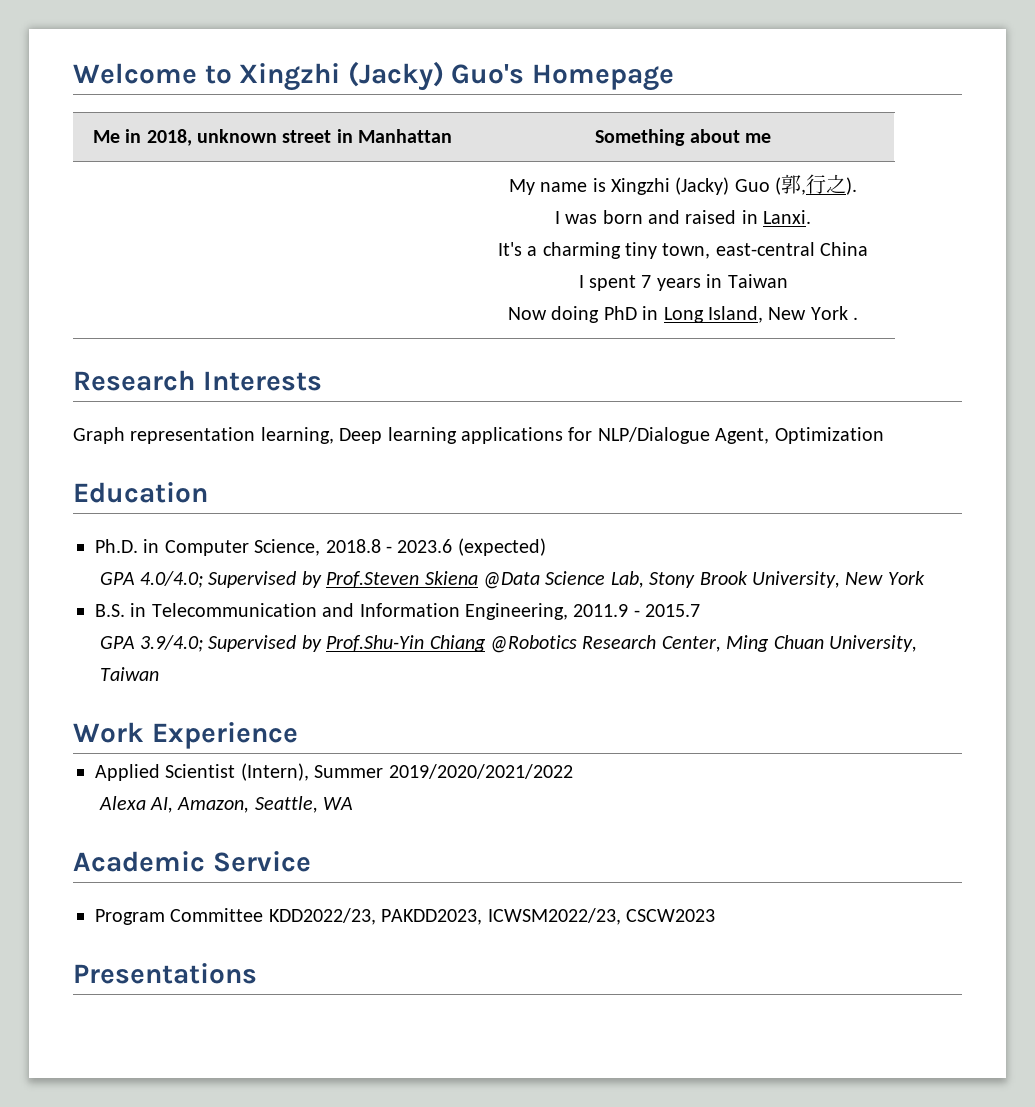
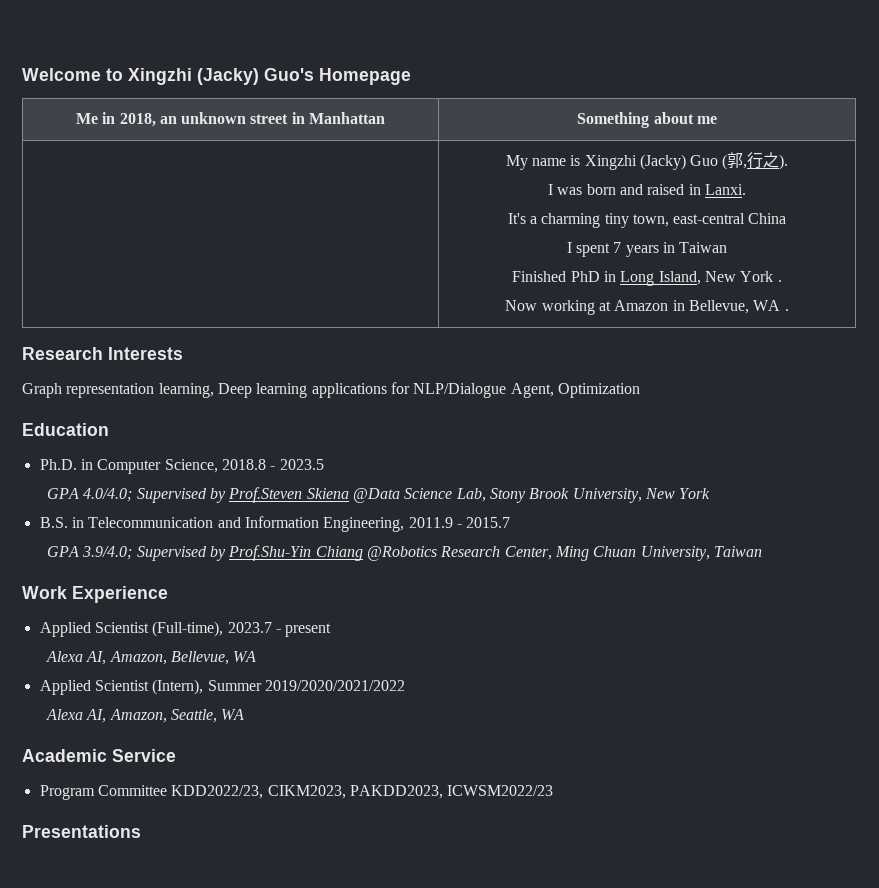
- Me in 2018, unknown street in Manhattan | Something about me
+ Me in 2018, an unknown street in Manhattan | Something about me
- Now doing PhD in Long Island, New York .
+ Finished PhD in Long Island, New York .
+ Now working at Amazon in Bellevue, WA .
- Ph.D. in Computer Science, 2018.8 - 2023.6 (expected)
+ Ph.D. in Computer Science, 2018.8 - 2023.5
+ Applied Scientist (Full-time), 2023.7 - present
+ Alexa AI, Amazon, Bellevue, WA
- Program Committee KDD2022/23, PAKDD2023, ICWSM2022/23, CSCW2023
+ Program Committee KDD2022/23, CIKM2023, PAKDD2023, ICWSM2022/23

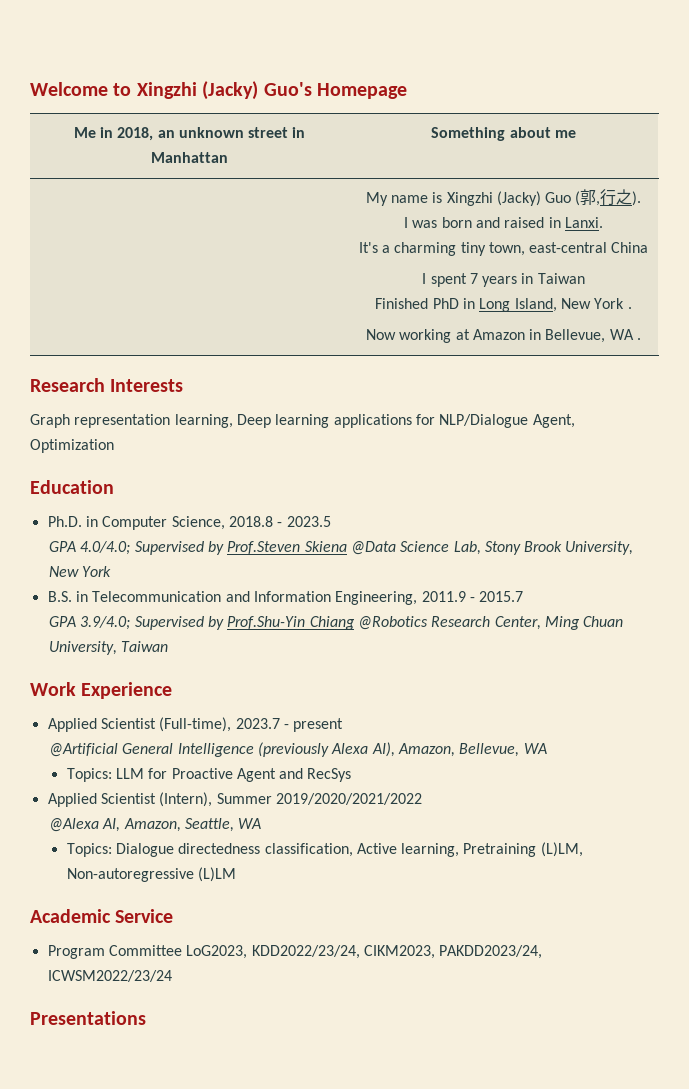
- Alexa AI, Amazon, Bellevue, WA
+ @Artificial General Intelligence (previously Alexa AI), Amazon, Bellevue, WA
+ Topics: LLM for Proactive Agent and RecSys
- Alexa AI, Amazon, Seattle, WA
+ @Alexa AI, Amazon, Seattle, WA
+ Topics: Dialogue directedness classification, Active learning, Pretraining (L)LM, Non-autoregressive (L)LM
- Program Committee KDD2022/23, CIKM2023, PAKDD2023, ICWSM2022/23
+ Program Committee LoG2023, KDD2022/23/24, CIKM2023, PAKDD2023/24, ICWSM2022/23/24

